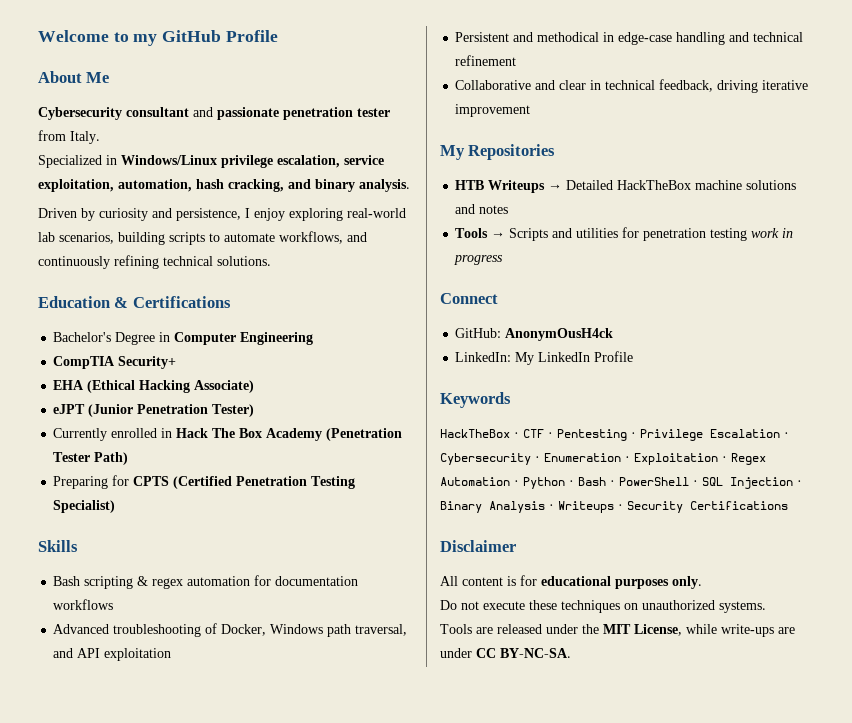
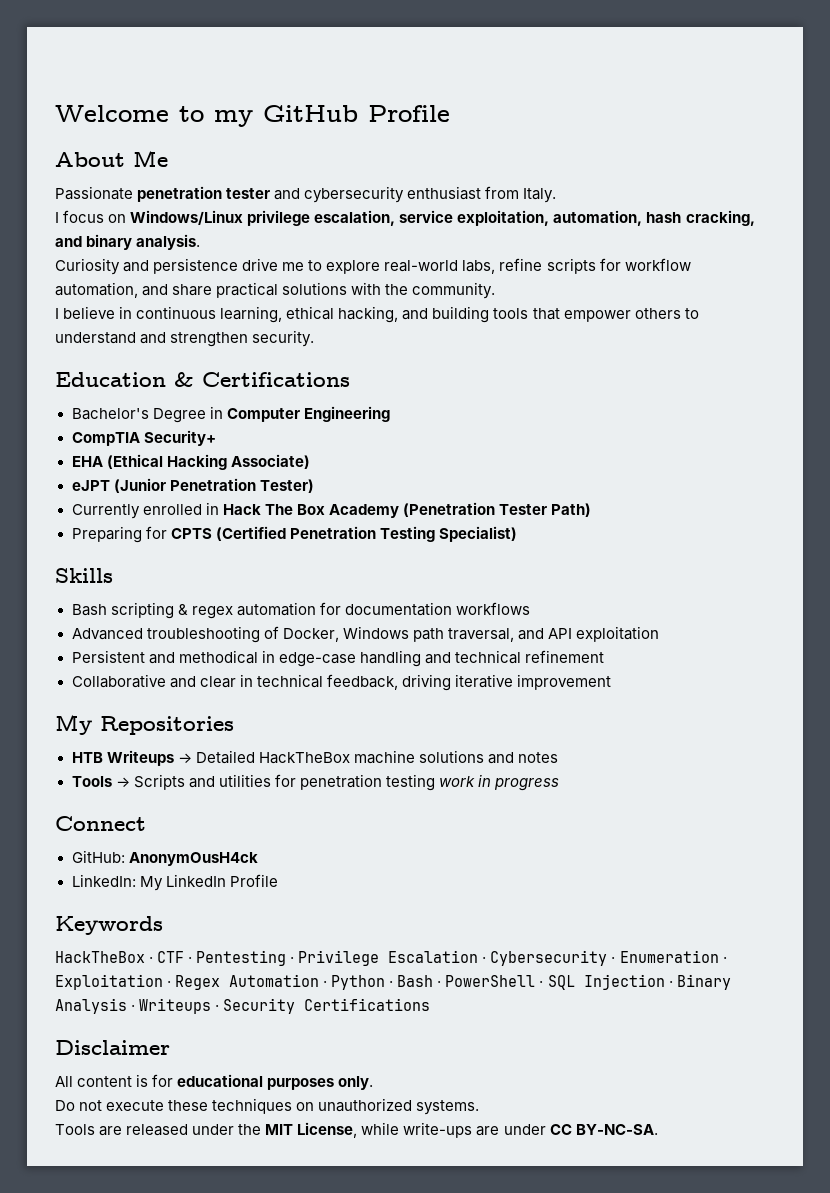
- Cybersecurity consultant and passionate penetration tester from Italy.
+ Passionate penetration tester and cybersecurity enthusiast from Italy.
- Specialized in Windows/Linux privilege escalation, service exploitation, automation, hash cracking, and binary analysis.
+ I focus on Windows/Linux privilege escalation, service exploitation, automation, hash cracking, and binary analysis.
- Driven by curiosity and persistence, I enjoy exploring real-world lab scenarios, building scripts to automate workflows, and continuously refining technical solutions.
+ Curiosity and persistence drive me to explore real-world labs, refine scripts for workflow automation, and share practical solutions with the community.
+ I believe in continuous learning, ethical hacking, and building tools that empower others to understand and strengthen security.

